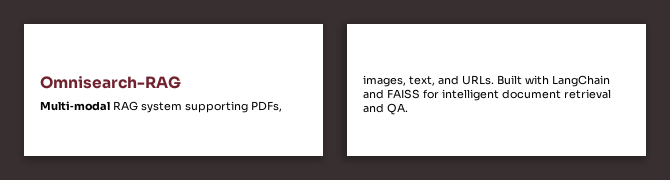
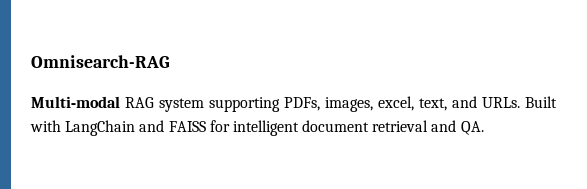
- Multi‑modal RAG system supporting PDFs, images, text, and URLs.
+ Multi‑modal RAG system supporting PDFs, images, excel, text, and URLs.

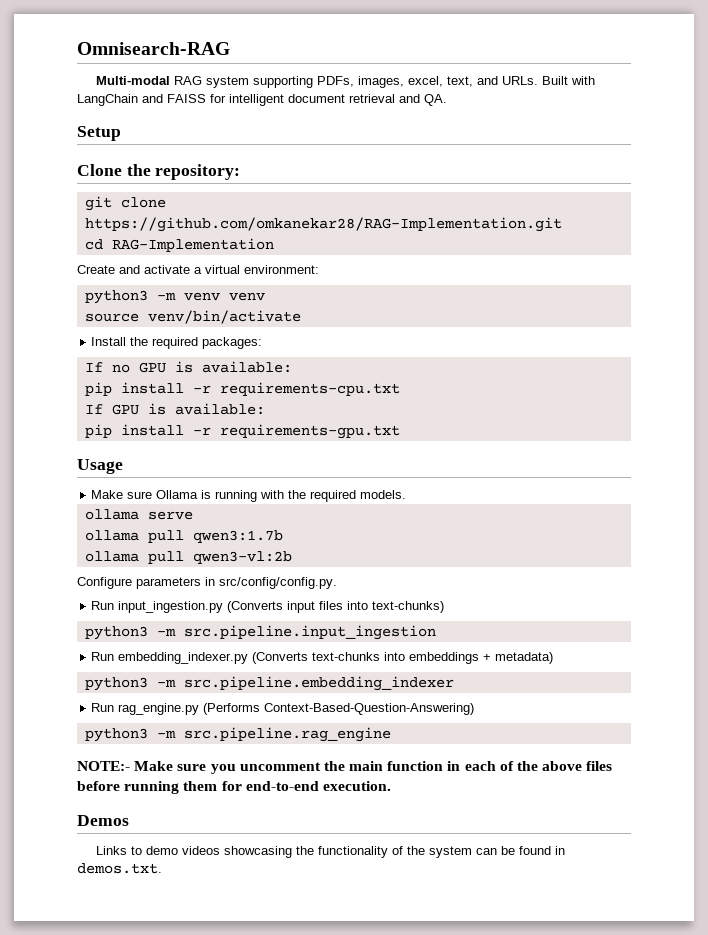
+ Setup
+ Clone the repository:
+ git clone https://github.com/omkanekar28/RAG-Implementation.git
+ cd RAG-Implementation
+ Create and activate a virtual environment:
+ python3 -m venv venv
+ source venv/bin/activate
+ Install the required packages:
+ If no GPU is available:
+ pip install -r requirements-cpu.txt
+ If GPU is available:
+ pip install -r requirements-gpu.txt
+ Usage
+ Make sure Ollama is running with the required models.
+ ollama serve
+ ollama pull qwen3:1.7b
+ ollama pull qwen3-vl:2b
+ Configure parameters in src/config/config.py.
+ Run input_ingestion.py (Converts input files into text-chunks)
+ python3 -m src.pipeline.input_ingestion
+ Run embedding_indexer.py (Converts text-chunks into embeddings + metadata)
+ python3 -m src.pipeline.embedding_indexer
+ Run rag_engine.py (Performs Context-Based-Question-Answering)
+ python3 -m src.pipeline.rag_engine
+ NOTE:- Make sure you uncomment the main function in each of the above files before running them for end-to-end execution.
+ Demos
+ Links to demo videos showcasing the functionality of the system can be found in demos.txt.

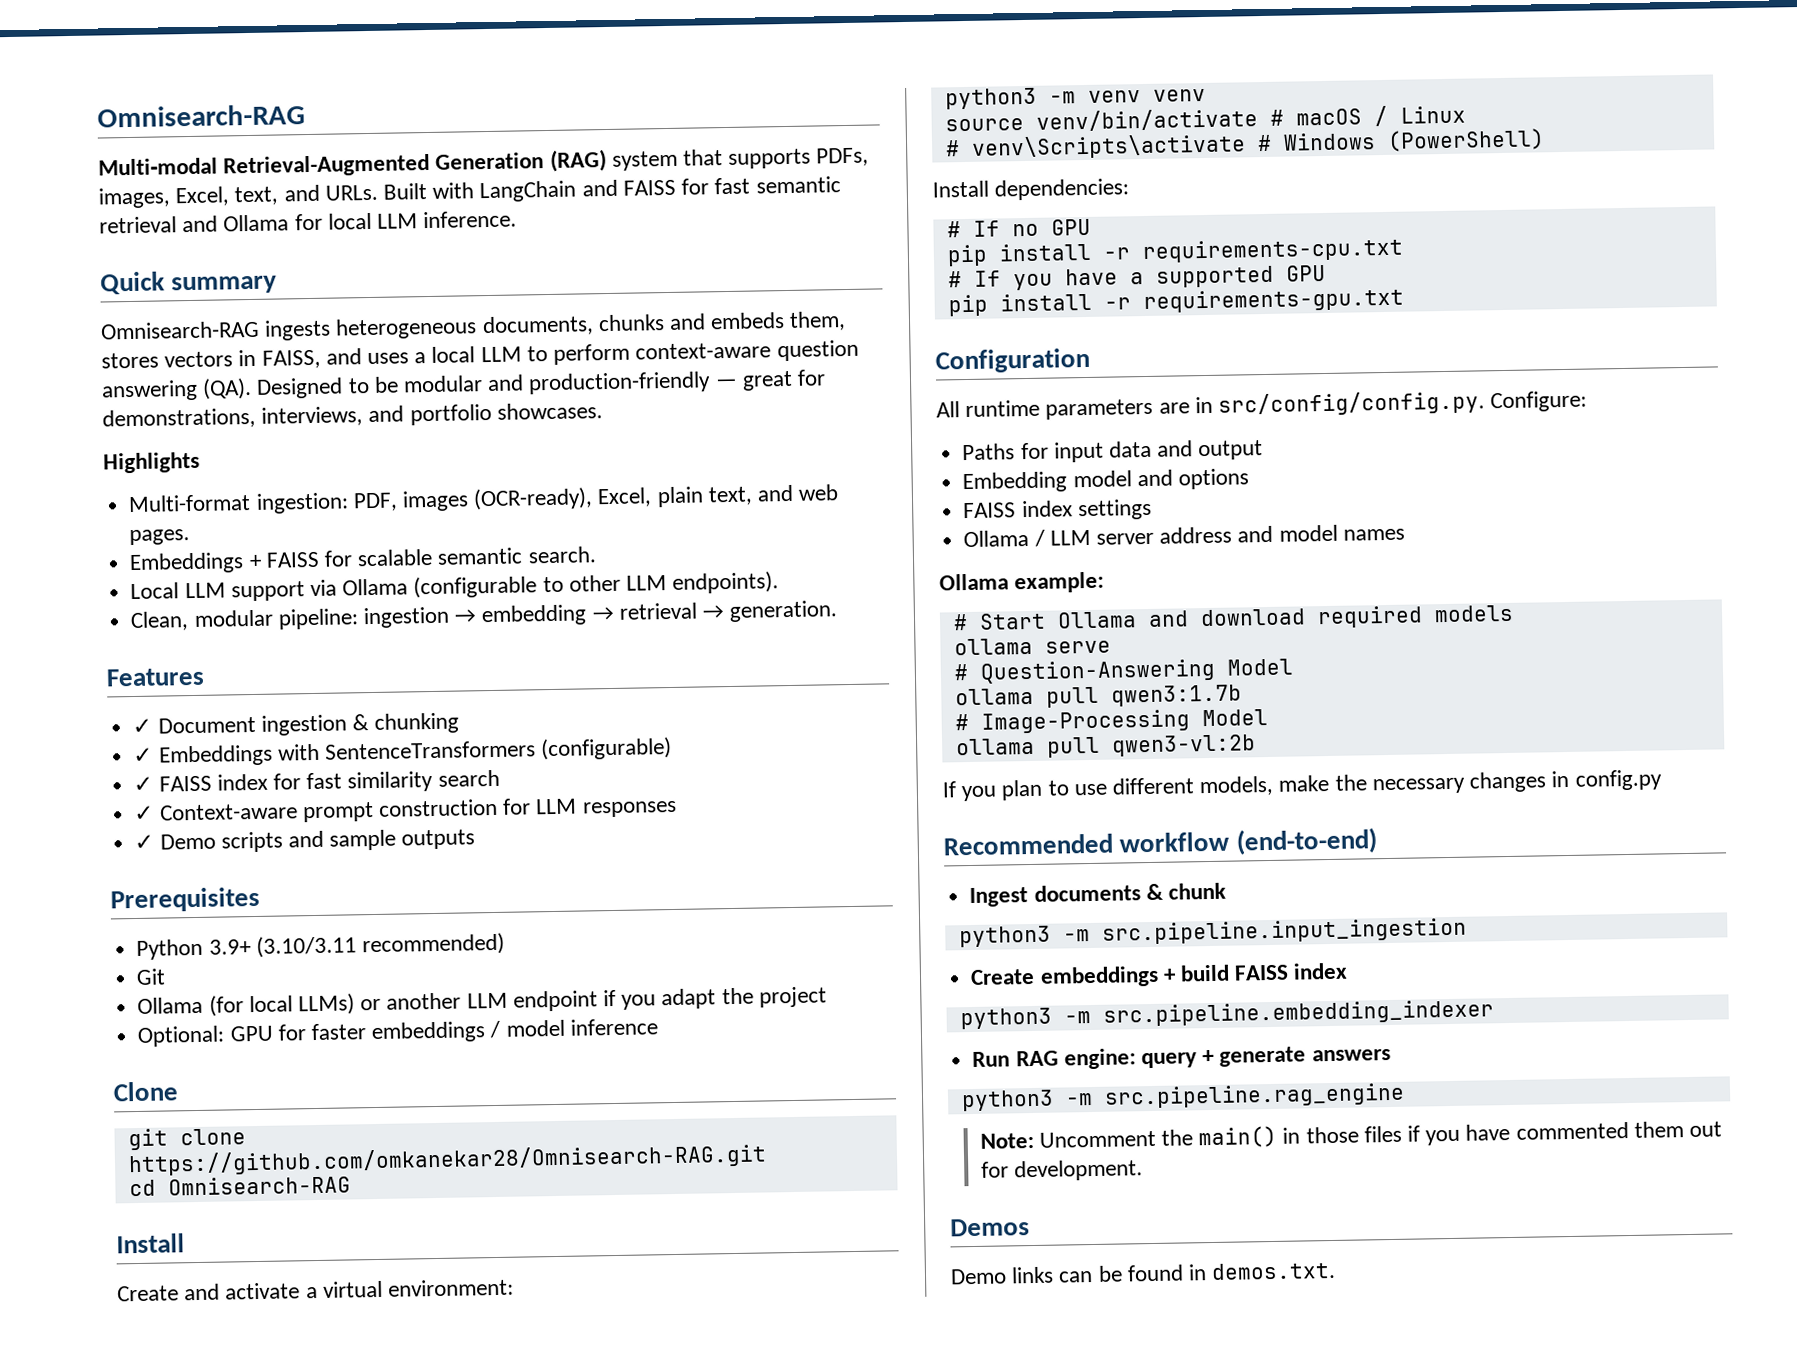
- Multi‑modal RAG system supporting PDFs, images, excel, text, and URLs.
+ Multi‑modal Retrieval-Augmented Generation (RAG) system that supports PDFs, images, Excel, text, and URLs.
- Built with LangChain and FAISS for intelligent document retrieval and QA.
- Setup
+ Built with LangChain and FAISS for fast semantic retrieval and Ollama for local LLM inference.
+ Quick summary
+ Omnisearch-RAG ingests heterogeneous documents, chunks and embeds them, stores vectors in FAISS, and uses a local LLM to perform context-aware question answering (QA). Designed to be modular and production-friendly — great for demonstrations, interviews, and portfolio showcases.
+ Highlights
+ Multi-format ingestion: PDF, images (OCR-ready), Excel, plain text, and web pages.
+ Embeddings + FAISS for scalable semantic search.
+ Local LLM support via Ollama (configurable to other LLM endpoints).
+ Clean, modular pipeline: ingestion → embedding → retrieval → generation.
+ Features
+ ✓ Document ingestion & chunking
+ ✓ Embeddings with SentenceTransformers (configurable)
+ ✓ FAISS index for fast similarity search
+ ✓ Context-aware prompt construction for LLM responses
+ ✓ Demo scripts and sample outputs
+ Prerequisites
+ Python 3.9+ (3.10/3.11 recommended)
+ Git
+ Ollama (for local LLMs) or another LLM endpoint if you adapt the project
+ Optional: GPU for faster embeddings / model inference
- Clone the repository:
+ Clone
- git clone https://github.com/omkanekar28/RAG-Implementation.git
+ git clone https://github.com/omkanekar28/Omnisearch-RAG.git
- cd RAG-Implementation
+ cd Omnisearch-RAG
+ Install
- source venv/bin/activate
- Install the required packages:
- If no GPU is available:
+ source venv/bin/activate # macOS / Linux
+ # venv\Scripts\activate # Windows (PowerShell)
+ Install dependencies:
+ # If no GPU
- If GPU is available:
+ # If you have a supported GPU
- Usage
- Make sure Ollama is running with the required models.
+ Configuration
+ All runtime parameters are in src/config/config.py. Configure:
+ Paths for input data and output
+ Embedding model and options
+ FAISS index settings
+ Ollama / LLM server address and model names
+ Ollama example:
+ # Start Ollama and download required models
+ # Question-Answering Model
+ # Image-Processing Model
- Configure parameters in src/config/config.py.
- Run input_ingestion.py (Converts input files into text-chunks)
+ If you plan to use different models, make the necessary changes in config.py
+ Recommended workflow (end-to-end)
+ Ingest documents & chunk
  python3 -m src.pipeline.input_ingestion
- Run embedding_indexer.py (Converts text-chunks into embeddings + metadata)
+ Create embeddings + build FAISS index
  python3 -m src.pipeline.embedding_indexer
- Run rag_engine.py (Performs Context-Based-Question-Answering)
+ Run RAG engine: query + generate answers
  python3 -m src.pipeline.rag_engine
- NOTE:- Make sure you uncomment the main function in each of the above files before running them for end-to-end execution.
+ Note: Uncomment the main() in those files if you have commented them out for development.
  Demos
- Links to demo videos showcasing the functionality of the system can be found in demos.txt.
+ Demo links can be found in demos.txt.

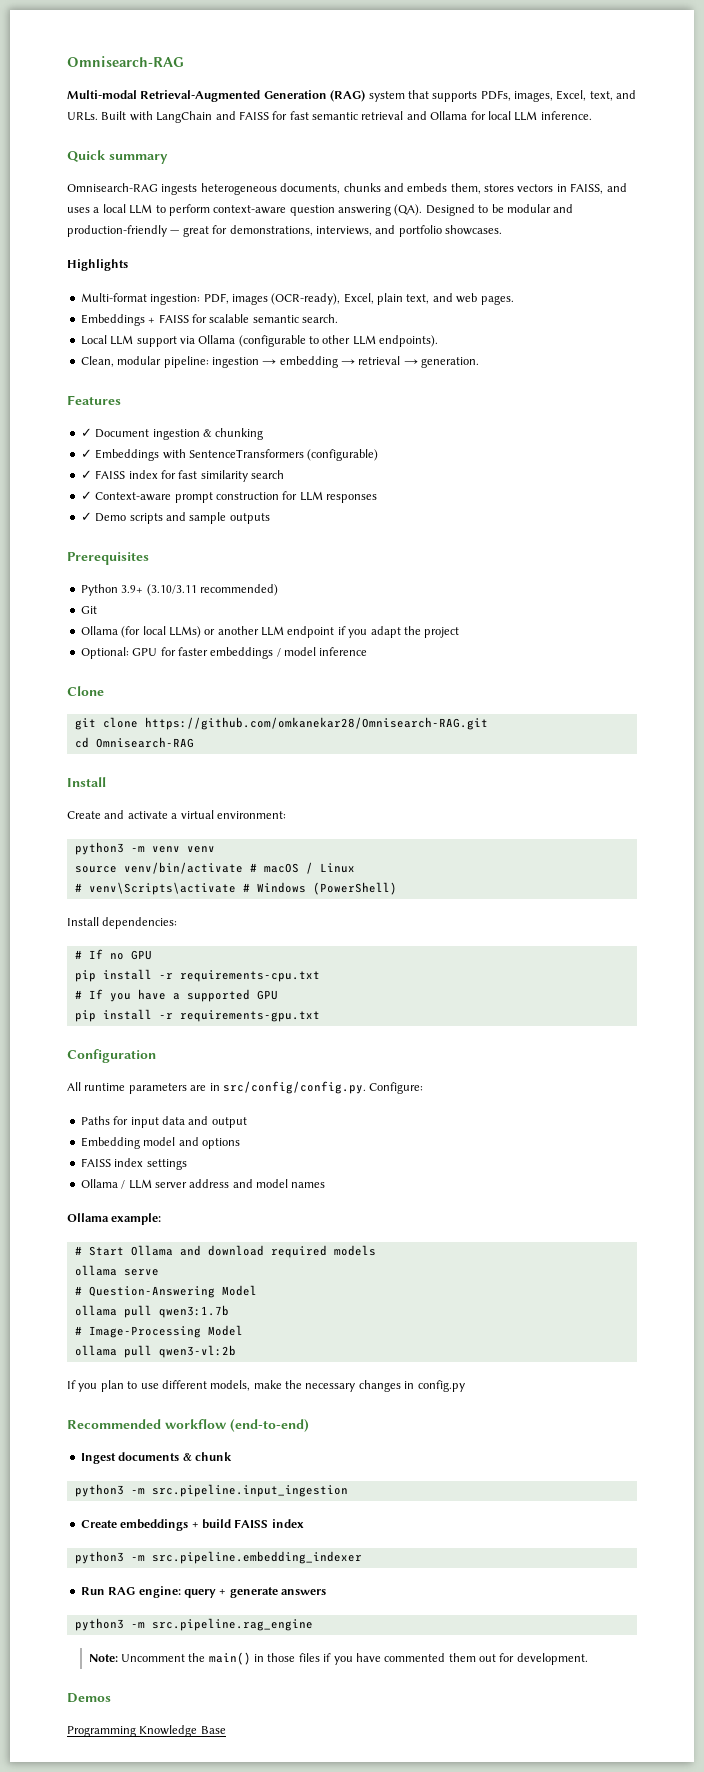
- Demo links can be found in demos.txt.
+ Programming Knowledge Base

